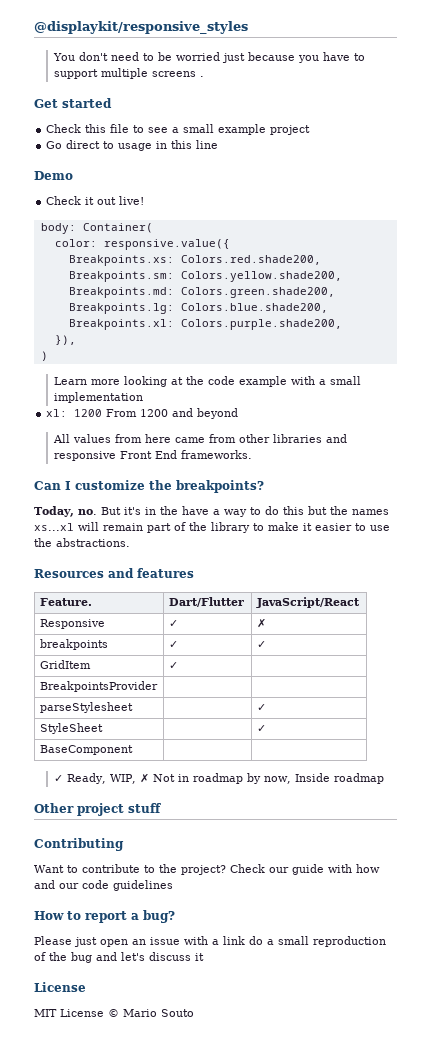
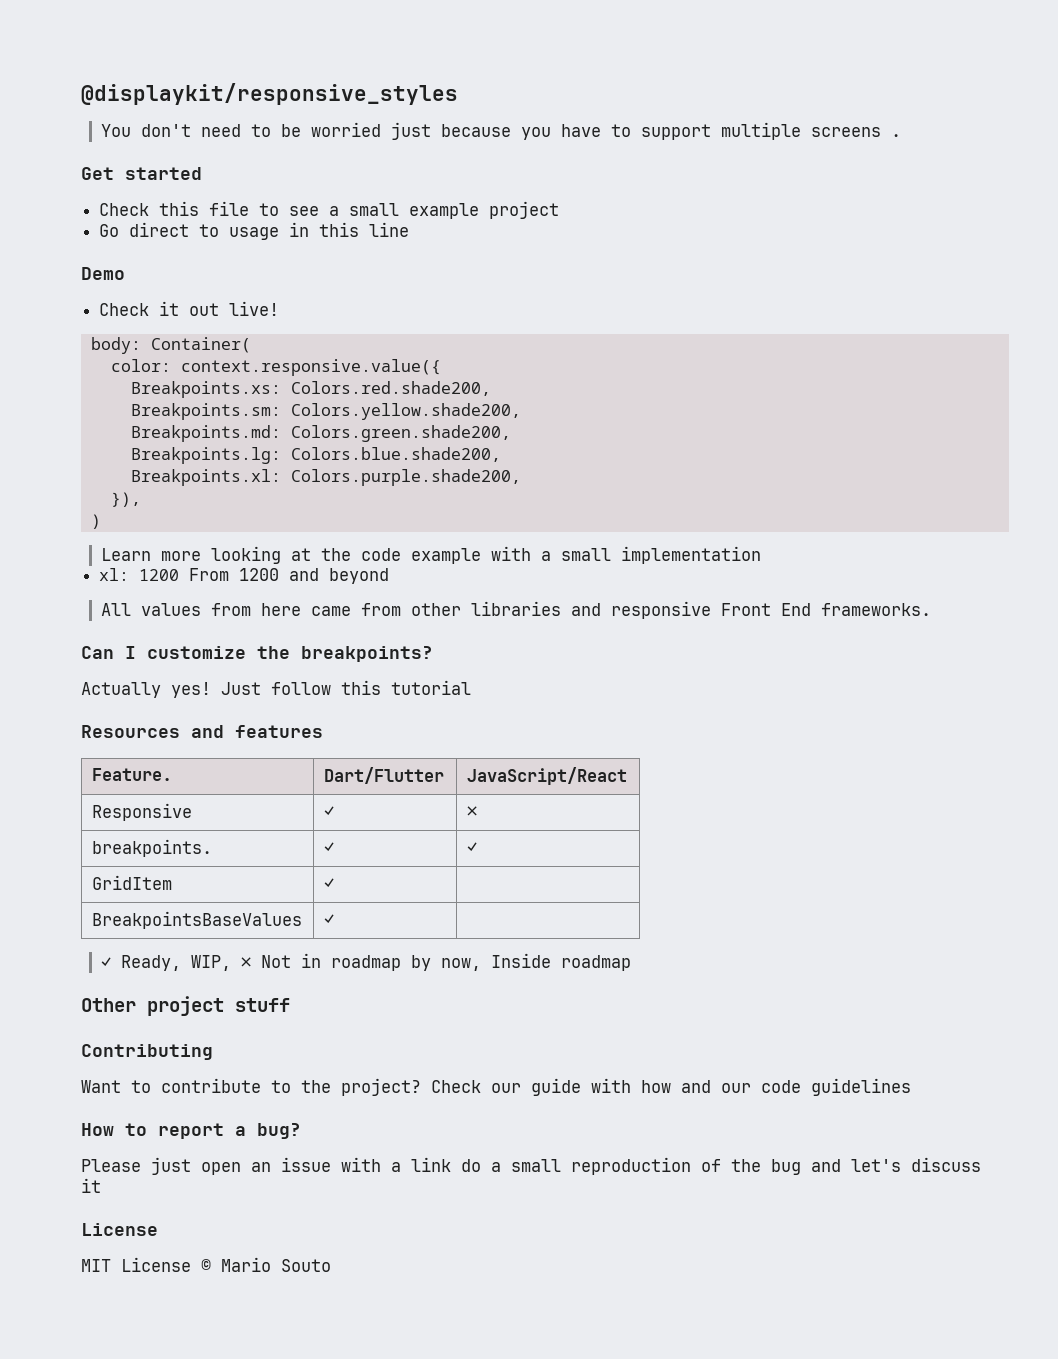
- color: responsive.value({
+ color: context.responsive.value({
- Today, no. But it's in the have a way to do this but the names xs...xl will remain part of the library to make it easier to use the abstractions.
+ Actually yes! Just follow this tutorial
- breakpoints | ✓ | ✓
+ breakpoints. | ✓ | ✓
- BreakpointsProvider | |
- parseStylesheet | | ✓
- StyleSheet | | ✓
- BaseComponent | |
+ BreakpointsBaseValues | ✓ |

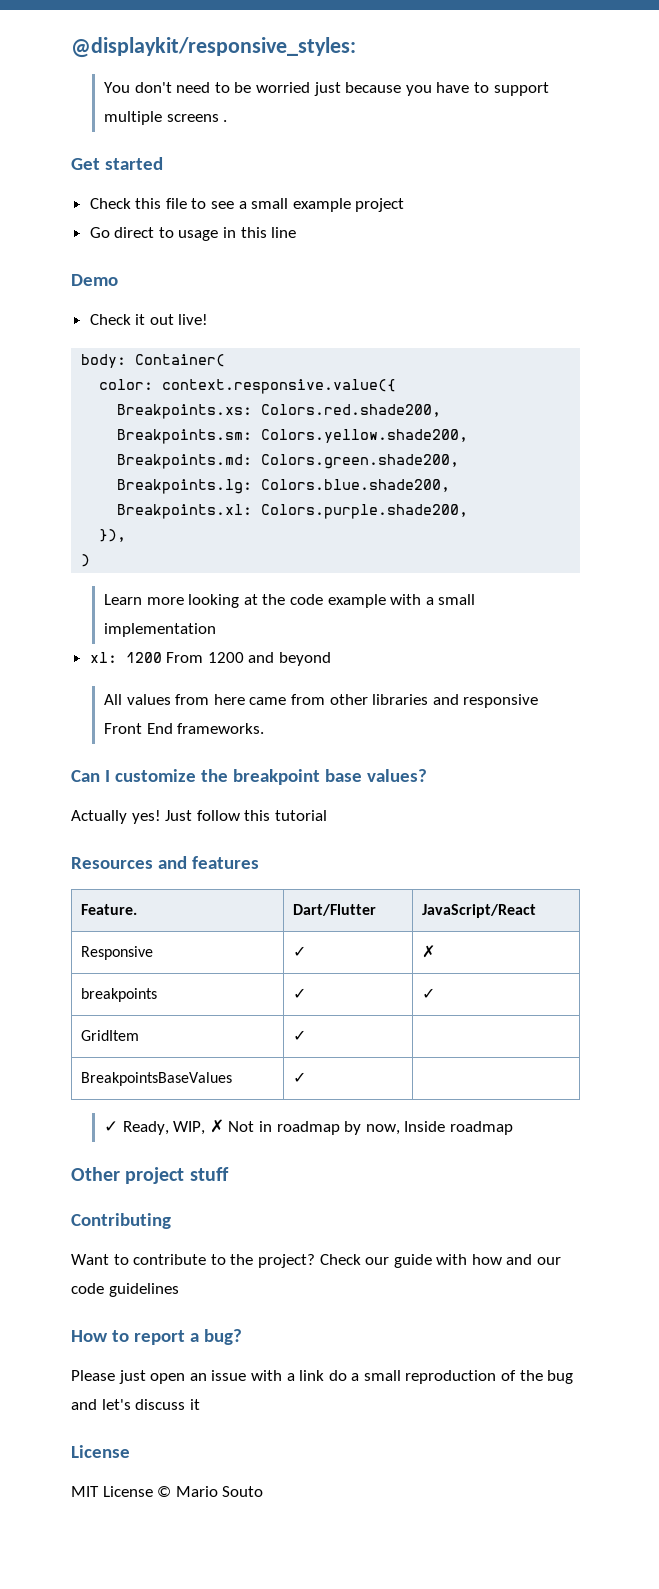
- @displaykit/responsive_styles
+ @displaykit/responsive_styles:
- Can I customize the breakpoints?
+ Can I customize the breakpoint base values?
- breakpoints. | ✓ | ✓
+ breakpoints | ✓ | ✓

